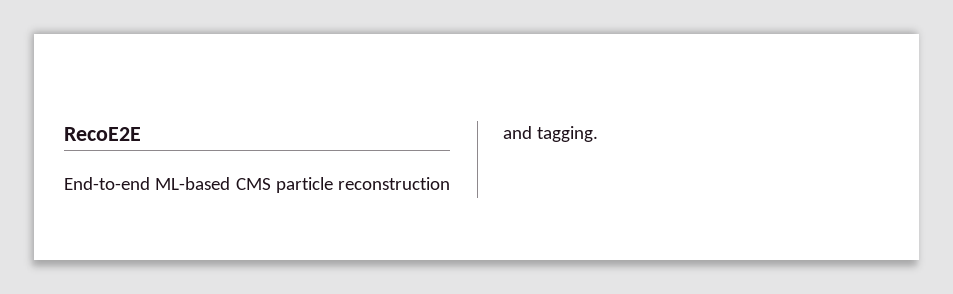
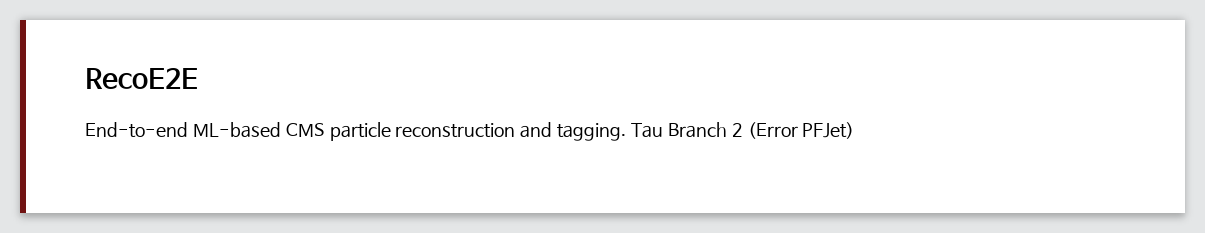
+ Tau Branch 2 (Error PFJet)

